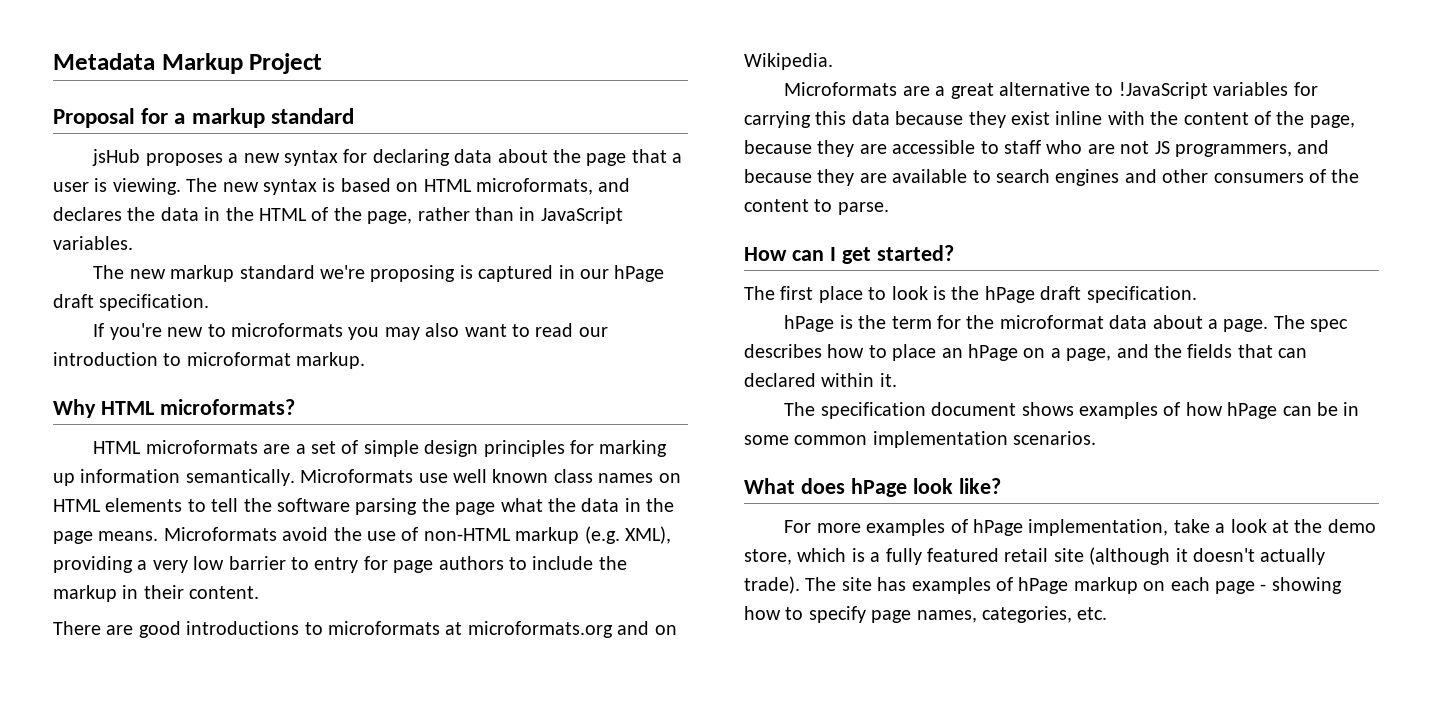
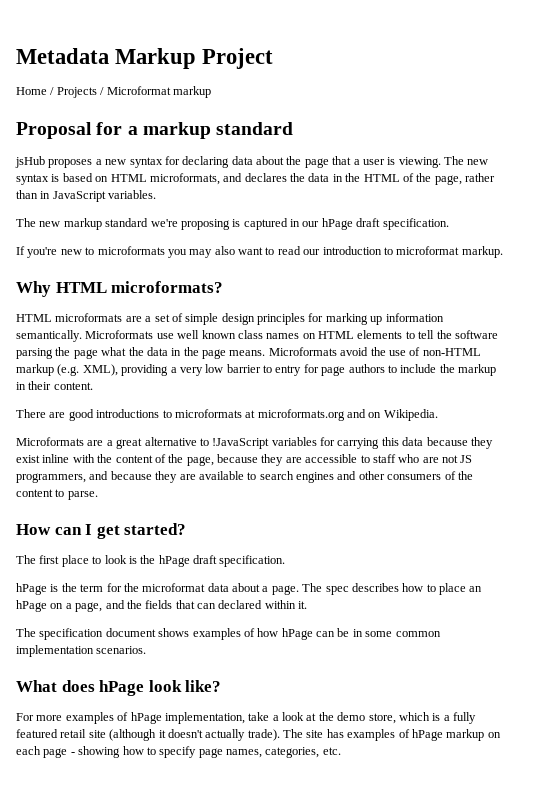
+ Home / Projects / Microformat markup

